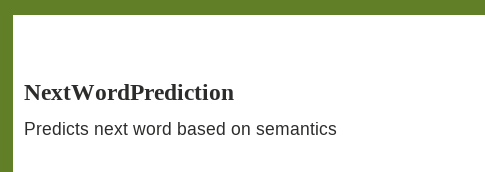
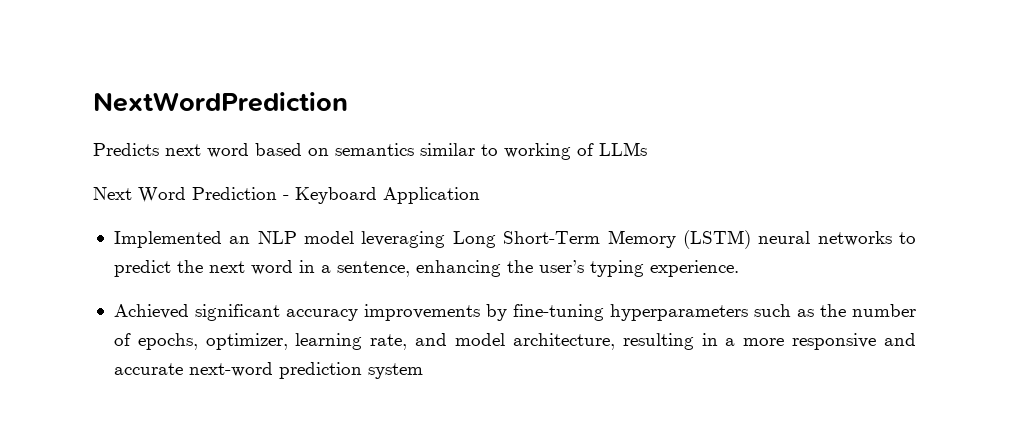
- Predicts next word based on semantics
+ Predicts next word based on semantics similar to working of LLMs
+ Next Word Prediction - Keyboard Application
+ Implemented an NLP model leveraging Long Short-Term Memory (LSTM) neural networks to predict the next word in a sentence, enhancing the user’s typing experience.
+ Achieved significant accuracy improvements by fine-tuning hyperparameters such as the number of epochs, optimizer, learning rate, and model architecture, resulting in a more responsive and accurate next-word prediction system

